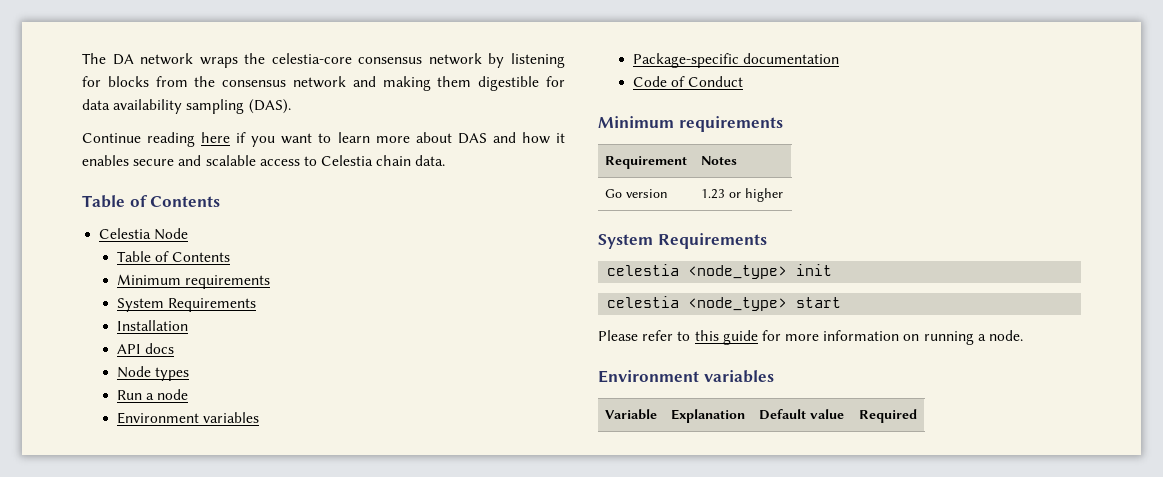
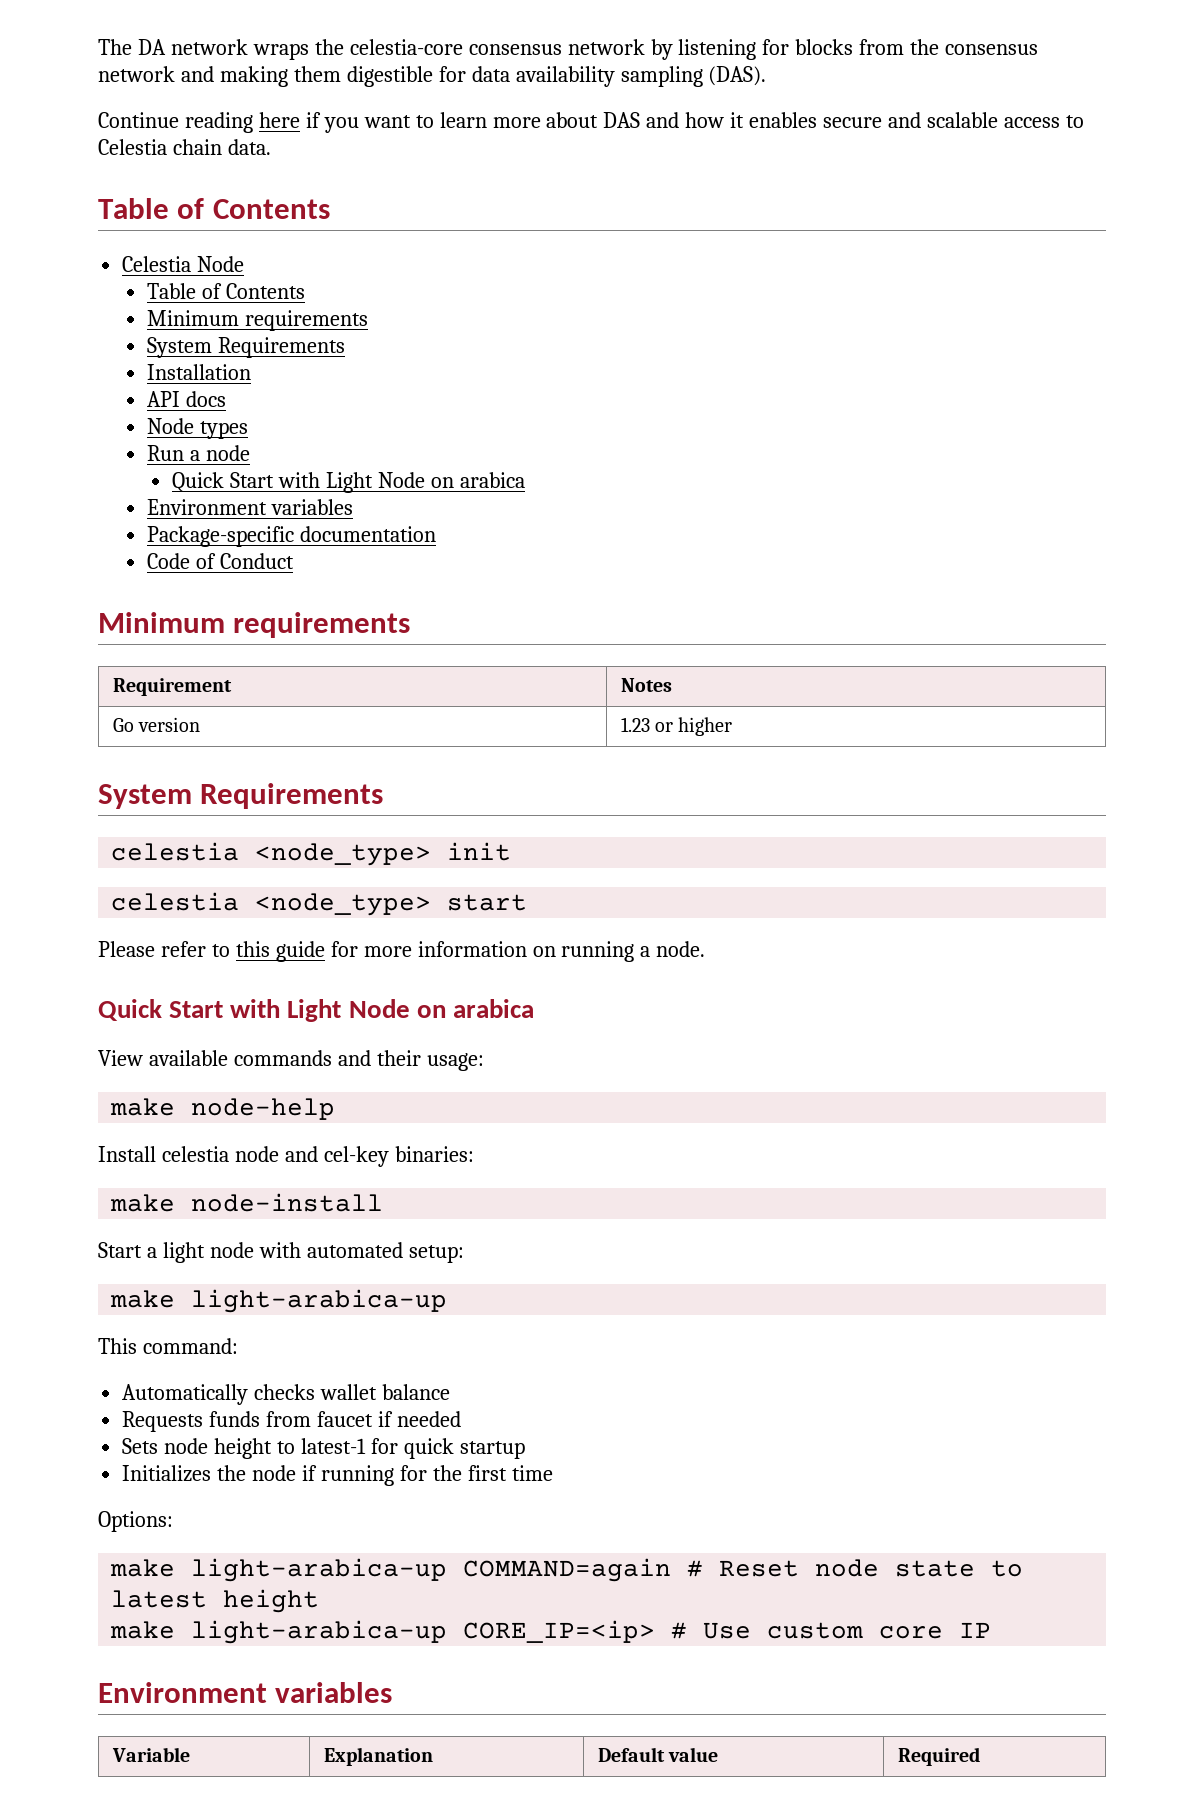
  Run a node
+ Quick Start with Light Node on arabica
  Please refer to this guide for more information on running a node.
+ Quick Start with Light Node on arabica
+ View available commands and their usage:
+ make node-help
+ Install celestia node and cel-key binaries:
+ make node-install
+ Start a light node with automated setup:
+ make light-arabica-up
+ This command:
+ Automatically checks wallet balance
+ Requests funds from faucet if needed
+ Sets node height to latest-1 for quick startup
+ Initializes the node if running for the first time
+ Options:
+ make light-arabica-up COMMAND=again # Reset node state to latest height
+ make light-arabica-up CORE_IP=<ip> # Use custom core IP

